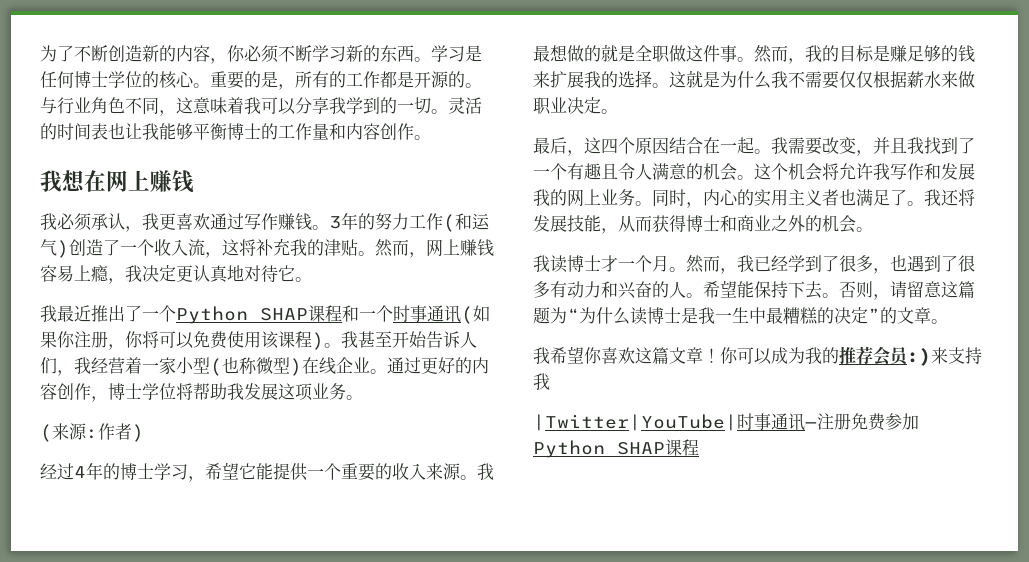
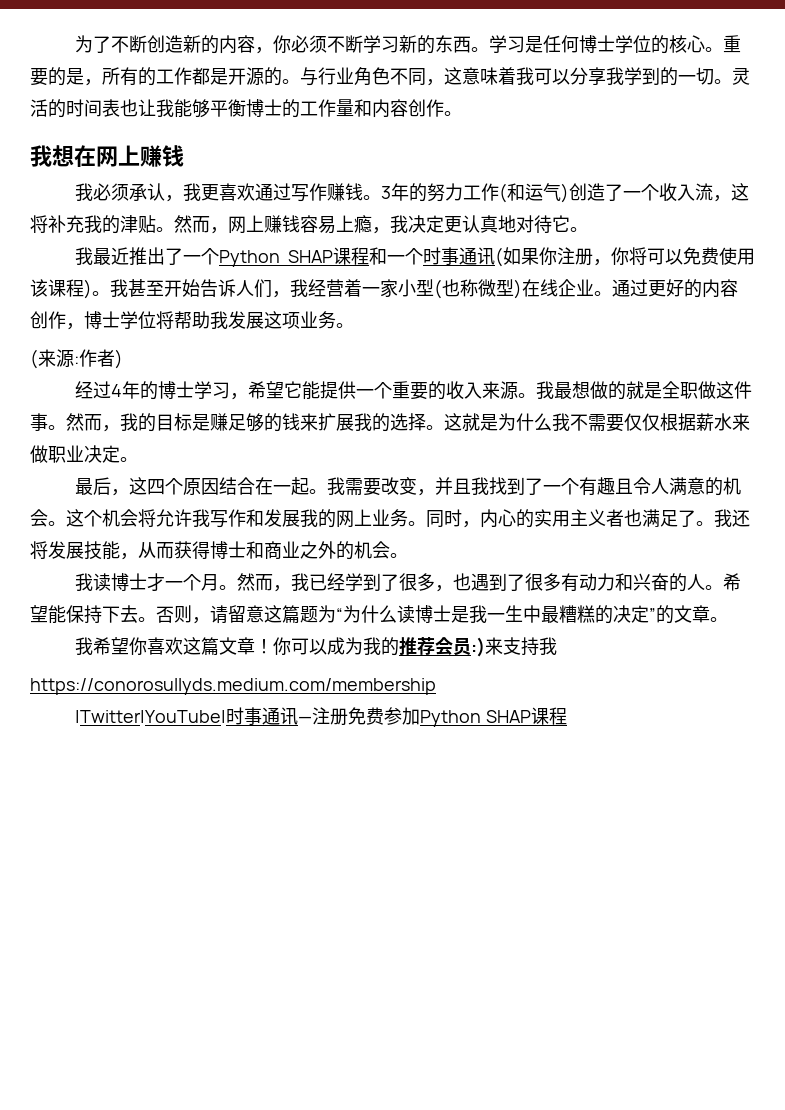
+ https://conorosullyds.medium.com/membership

